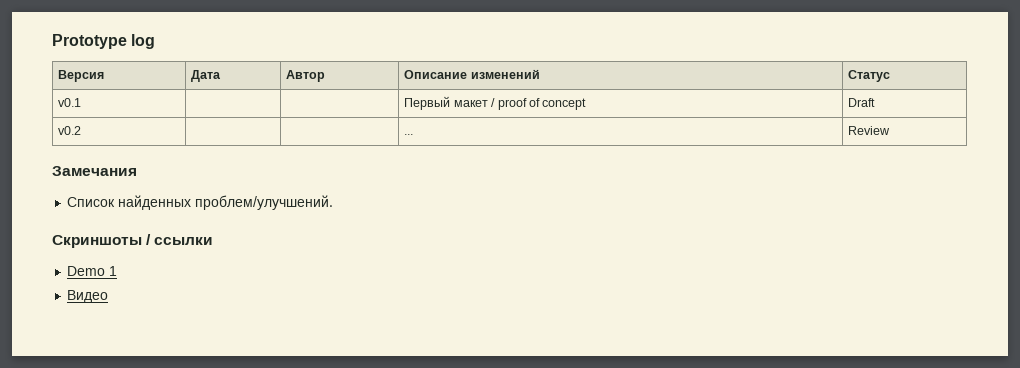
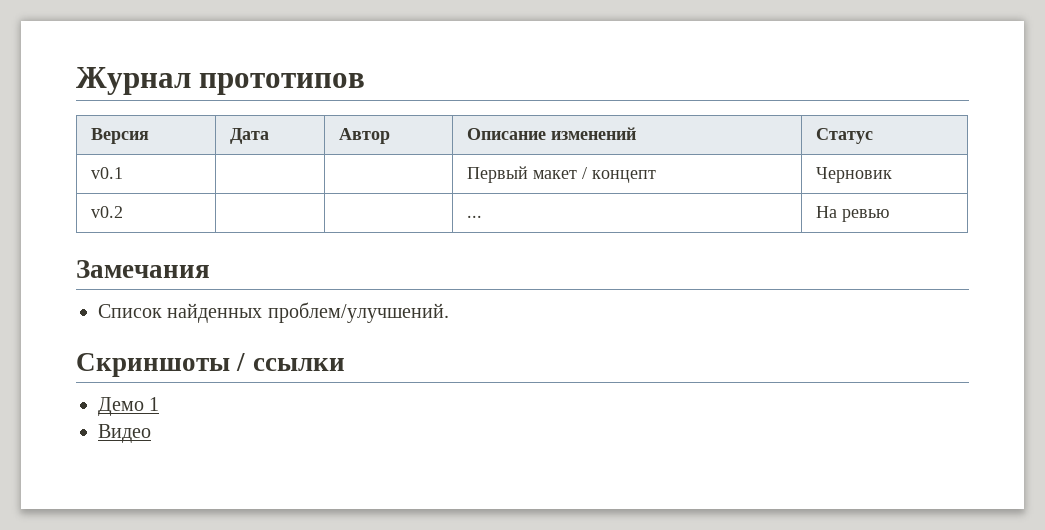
- Prototype log
+ Журнал прототипов
- v0.1 | | | Первый макет / proof of concept | Draft
+ v0.1 | | | Первый макет / концепт | Черновик
- v0.2 | | | ... | Review
+ v0.2 | | | ... | На ревью
- Demo 1
+ Демо 1

